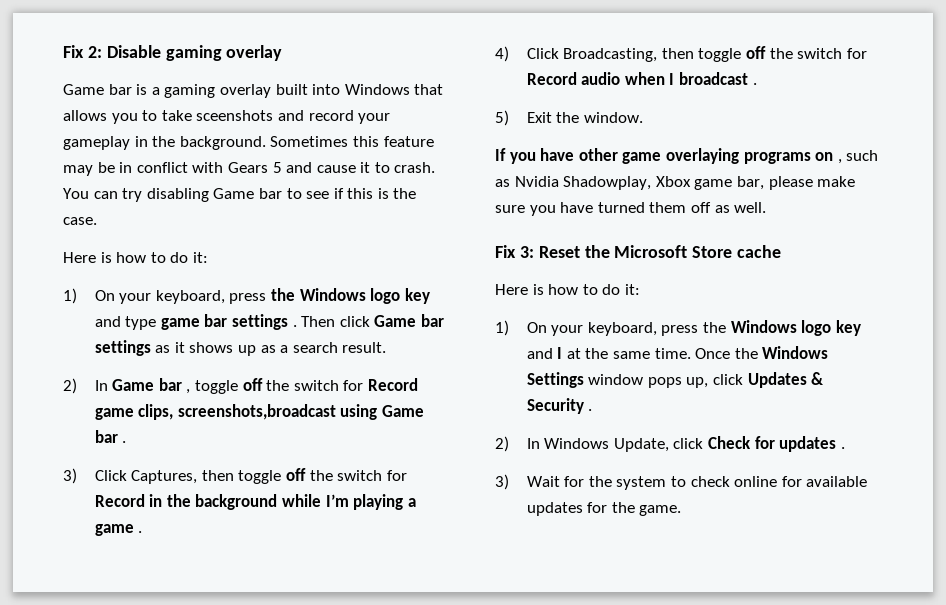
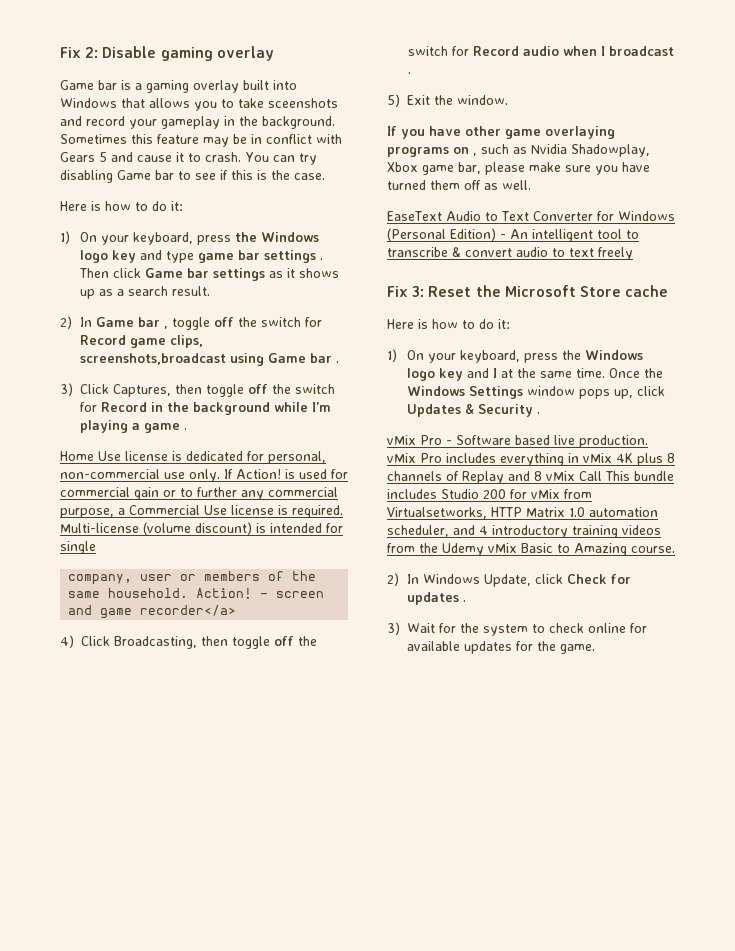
+ Home Use license is dedicated for personal, non-commercial use only. If Action! is used for commercial gain or to further any commercial purpose, a Commercial Use license is required. Multi-license (volume discount) is intended for single
+ company, user or members of the same household. Action! - screen and game recorder</a>
+ EaseText Audio to Text Converter for Windows (Personal Edition) - An intelligent tool to transcribe & convert audio to text freely
+ vMix Pro - Software based live production. vMix Pro includes everything in vMix 4K plus 8 channels of Replay and 8 vMix Call This bundle includes Studio 200 for vMix from Virtualsetworks, HTTP Matrix 1.0 automation scheduler, and 4 introductory training videos from the Udemy vMix Basic to Amazing course.

